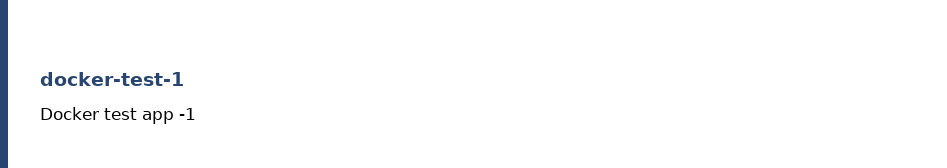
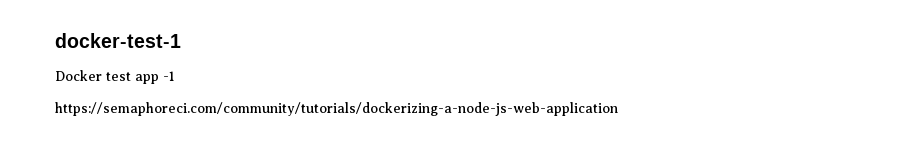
+ https://semaphoreci.com/community/tutorials/dockerizing-a-node-js-web-application

